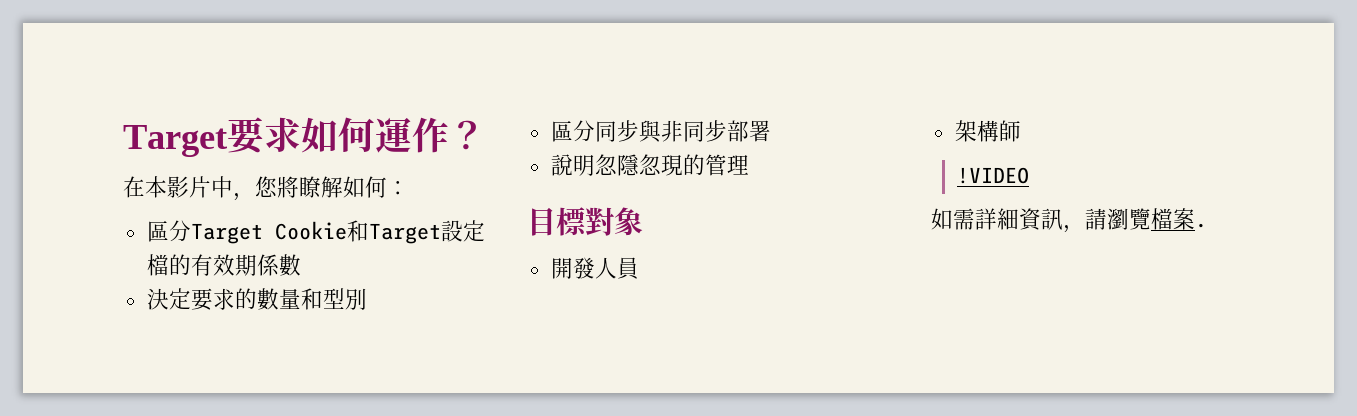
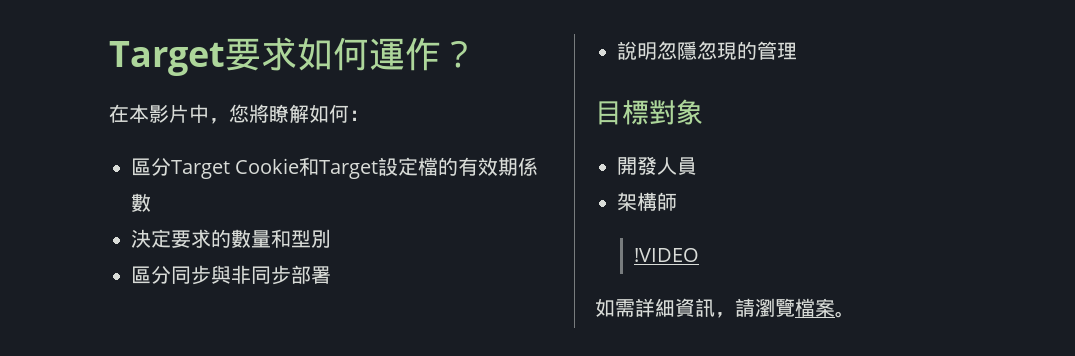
- 如需詳細資訊，請瀏覽檔案.
+ 如需詳細資訊，請瀏覽檔案。

